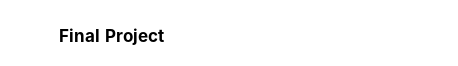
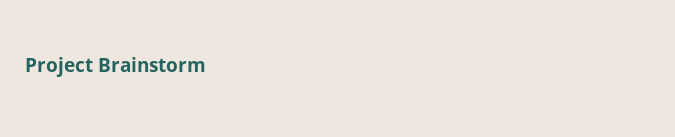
- Final Project
+ Project Brainstorm

